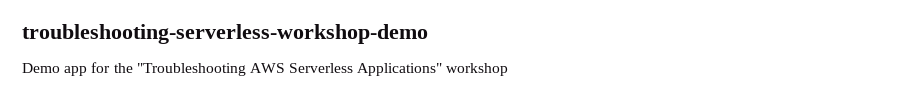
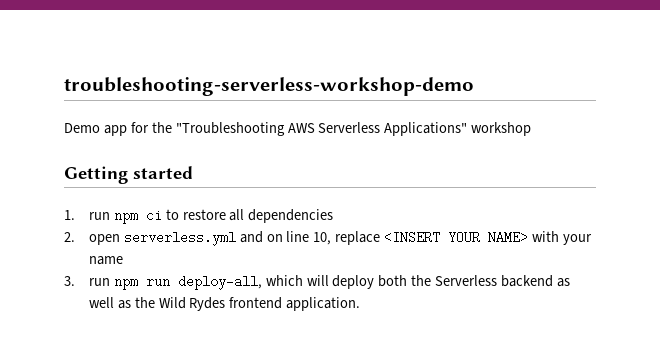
+ Getting started
+ 1. run npm ci to restore all dependencies
+ 2. open serverless.yml and on line 10, replace <INSERT YOUR NAME> with your name
+ 3. run npm run deploy-all, which will deploy both the Serverless backend as well as the Wild Rydes frontend application.

